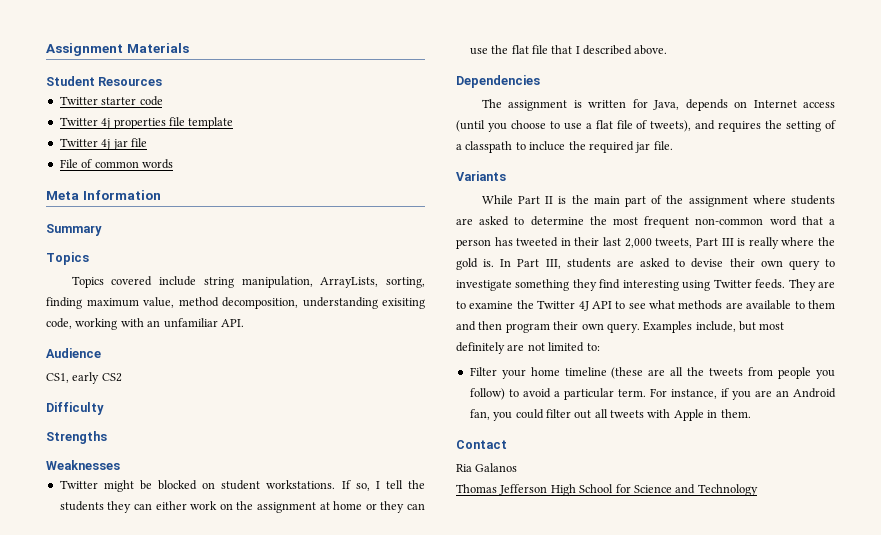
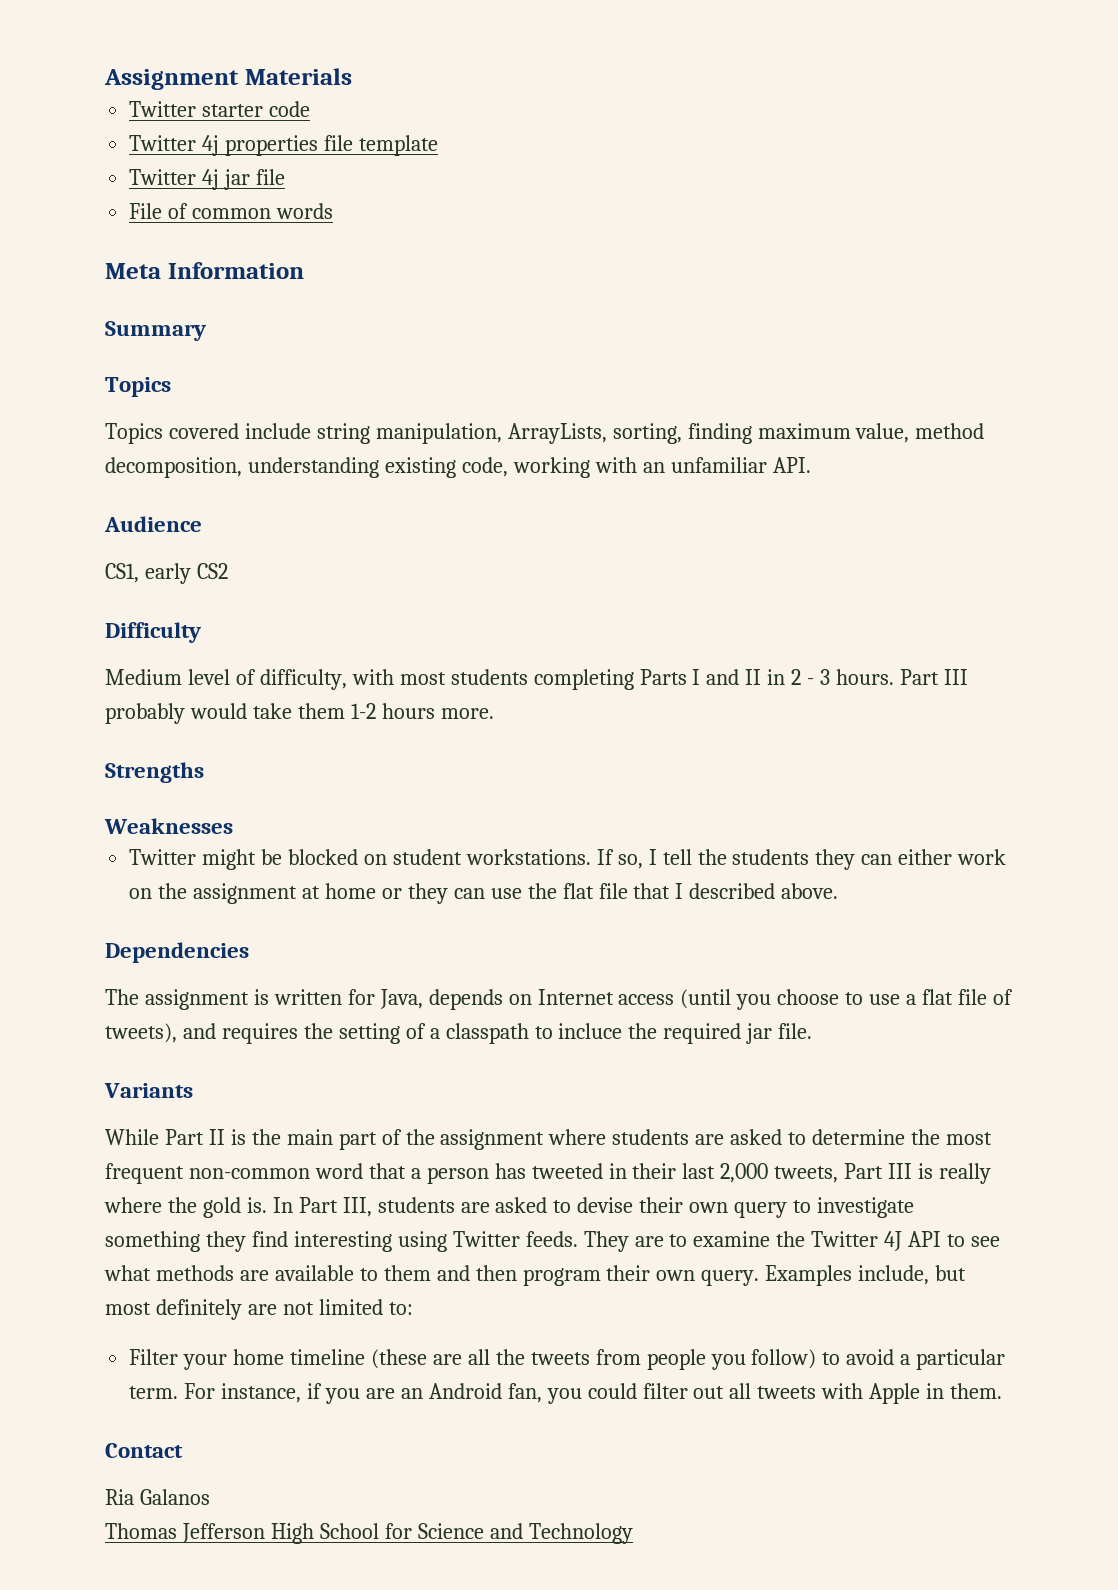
- Student Resources
- Topics covered include string manipulation, ArrayLists, sorting, finding maximum value, method decomposition, understanding exisiting code, working with an unfamiliar API.
+ Topics covered include string manipulation, ArrayLists, sorting, finding maximum value, method decomposition, understanding existing code, working with an unfamiliar API.
+ Medium level of difficulty, with most students completing Parts I and II in 2 - 3 hours. Part III probably would take them 1-2 hours more.

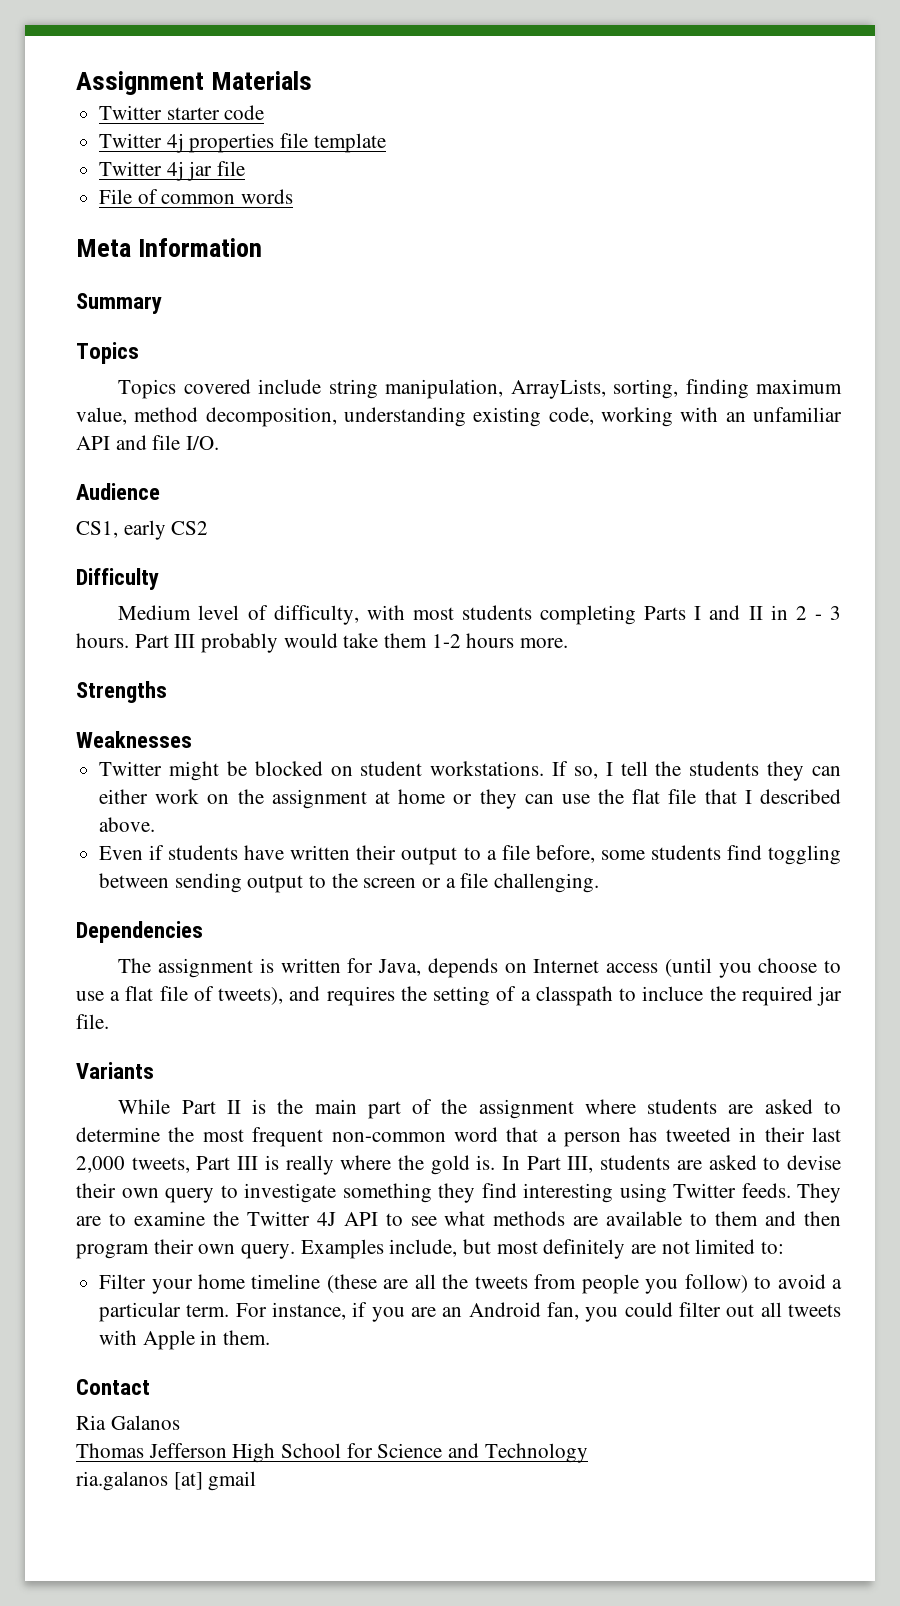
- Topics covered include string manipulation, ArrayLists, sorting, finding maximum value, method decomposition, understanding existing code, working with an unfamiliar API.
+ Topics covered include string manipulation, ArrayLists, sorting, finding maximum value, method decomposition, understanding existing code, working with an unfamiliar API and file I/O.
+ Even if students have written their output to a file before, some students find toggling between sending output to the screen or a file challenging.
+ ria.galanos [at] gmail

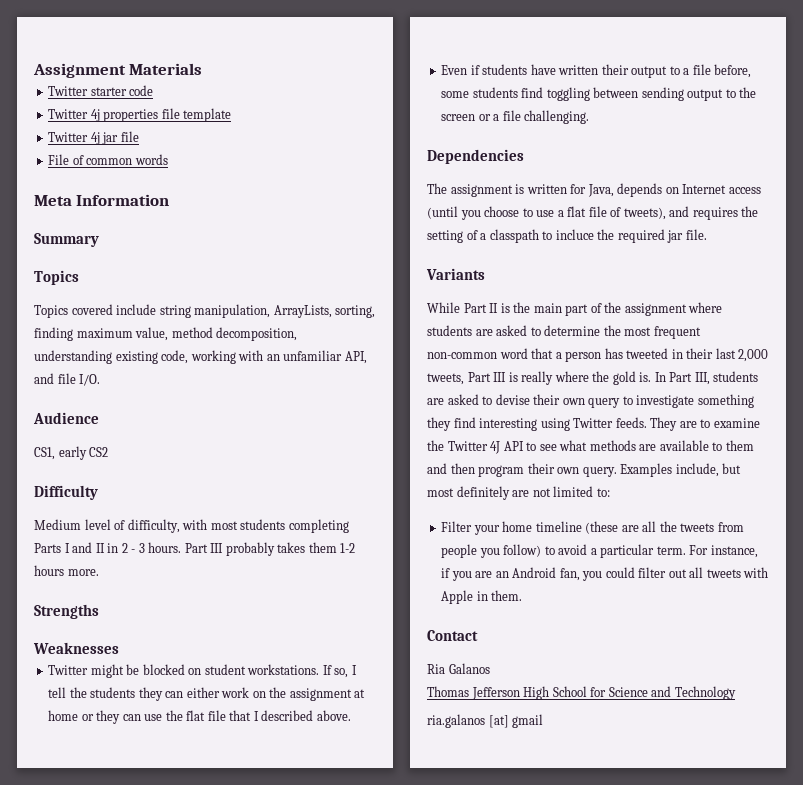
- Topics covered include string manipulation, ArrayLists, sorting, finding maximum value, method decomposition, understanding existing code, working with an unfamiliar API and file I/O.
+ Topics covered include string manipulation, ArrayLists, sorting, finding maximum value, method decomposition, understanding existing code, working with an unfamiliar API, and file I/O.
- Part III probably would take them 1-2 hours more.
+ Part III probably takes them 1-2 hours more.

